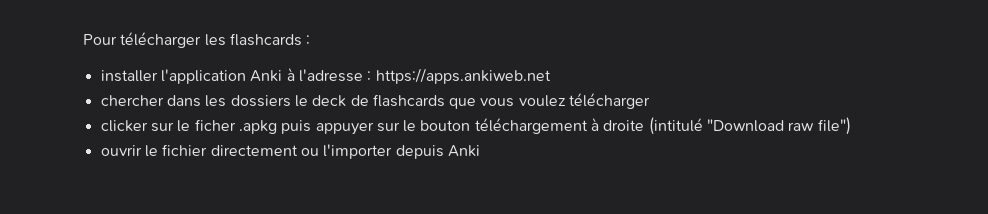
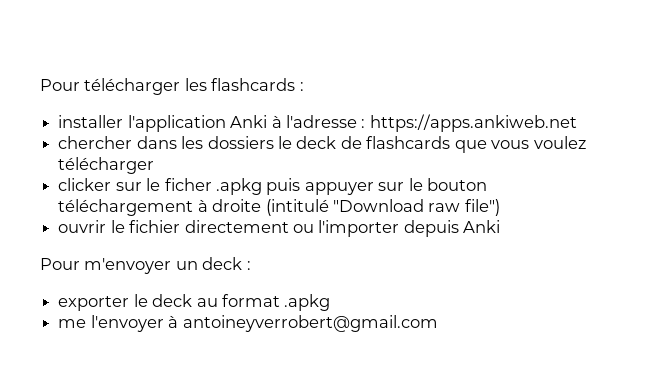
+ Pour m'envoyer un deck :
+ exporter le deck au format .apkg
+ me l'envoyer à antoineyverrobert@gmail.com

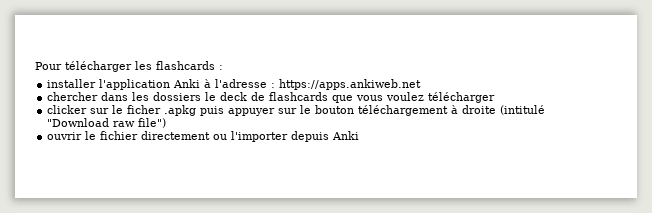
- Pour m'envoyer un deck :
- exporter le deck au format .apkg
- me l'envoyer à antoineyverrobert@gmail.com

